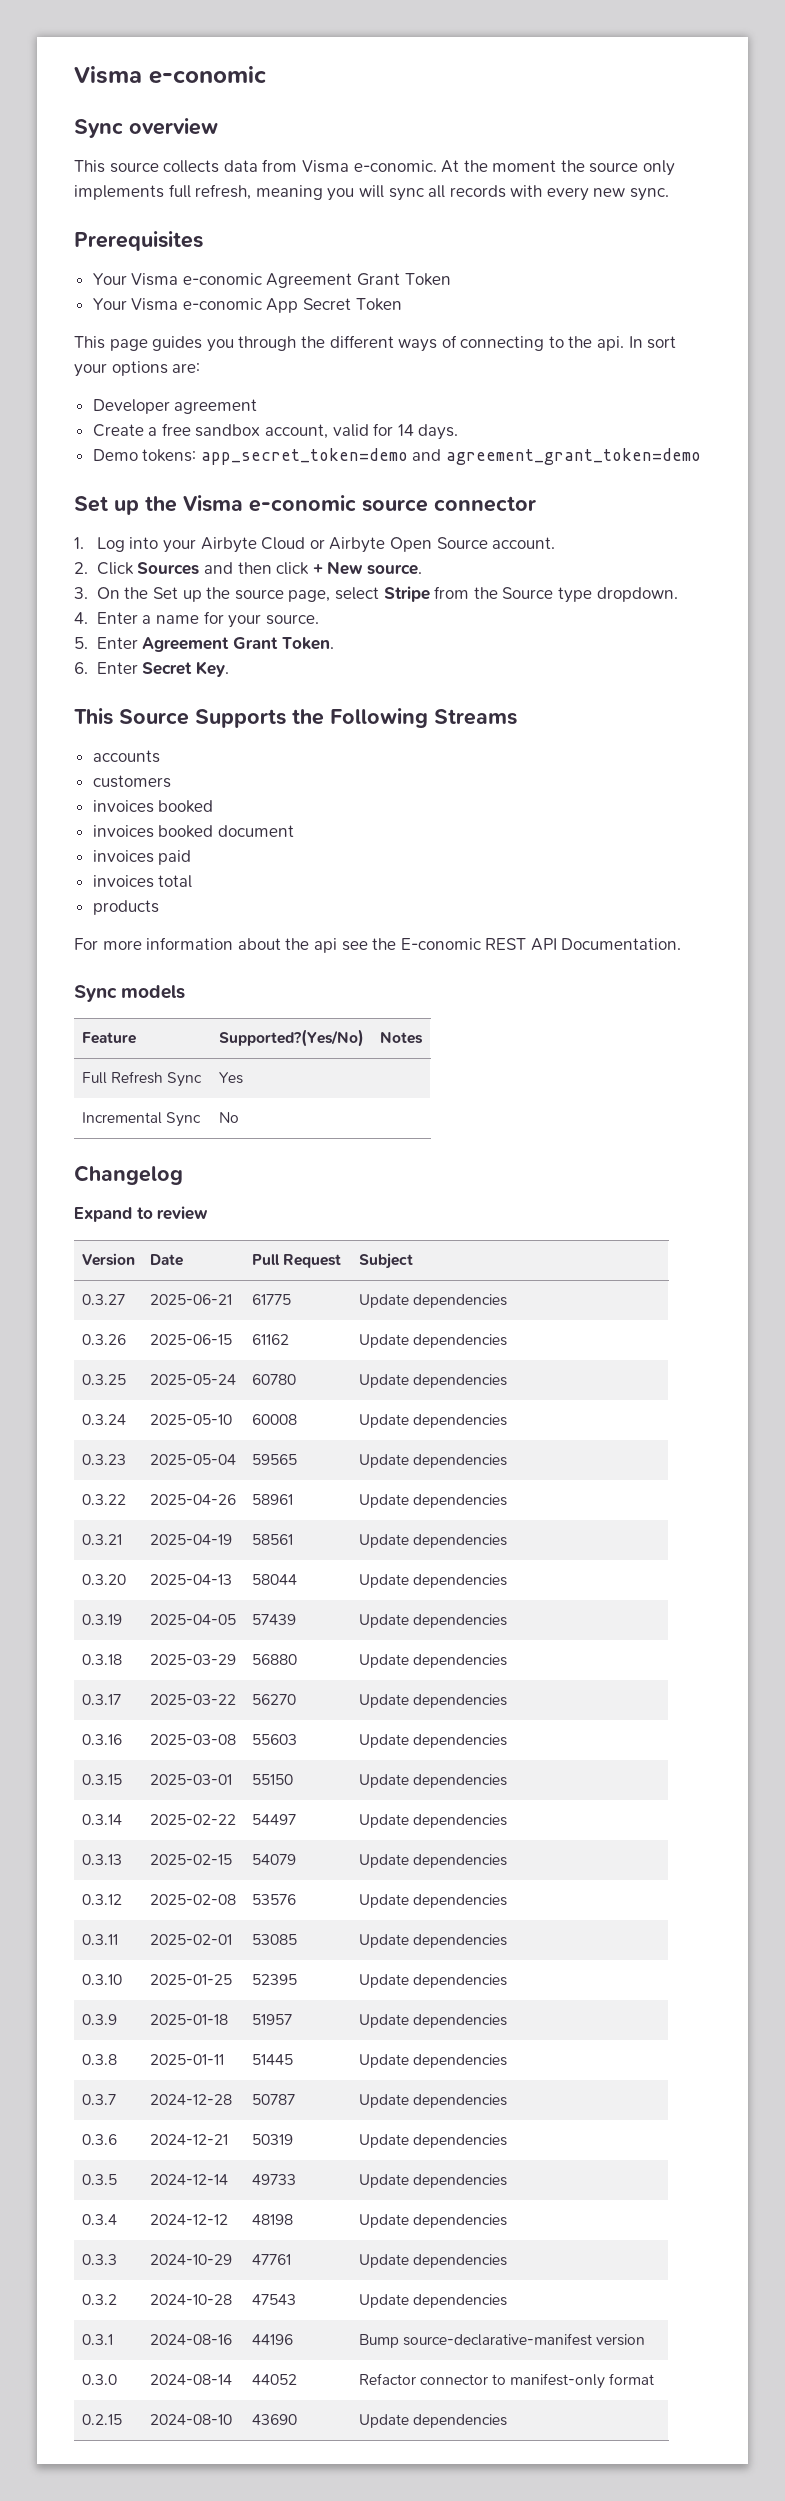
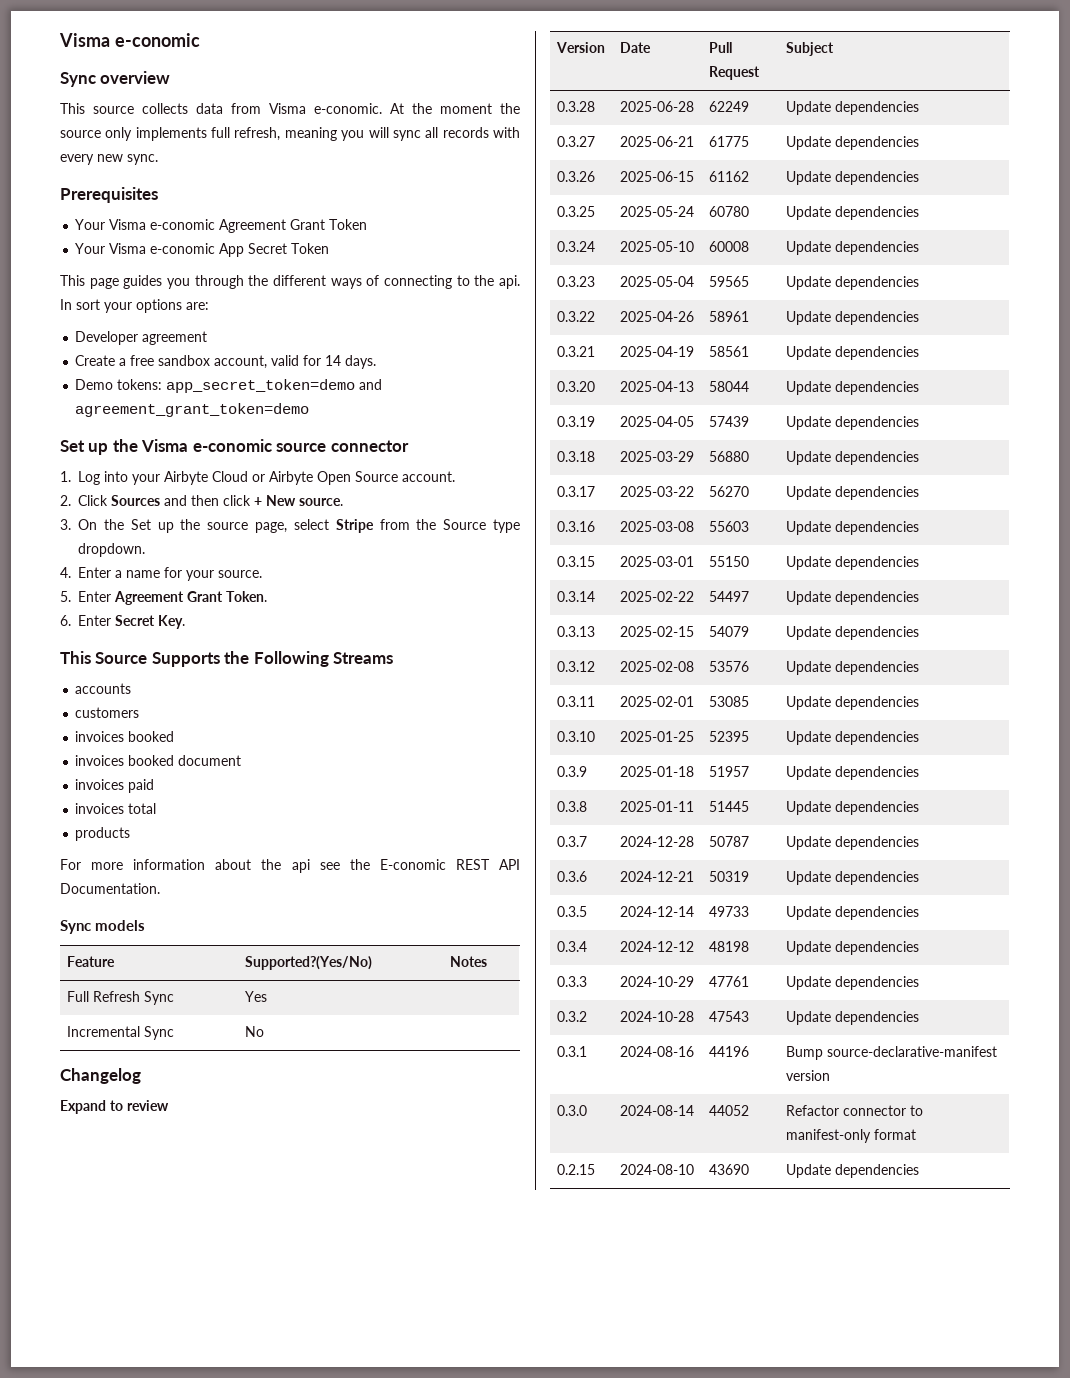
+ 0.3.28 | 2025-06-28 | 62249 | Update dependencies

